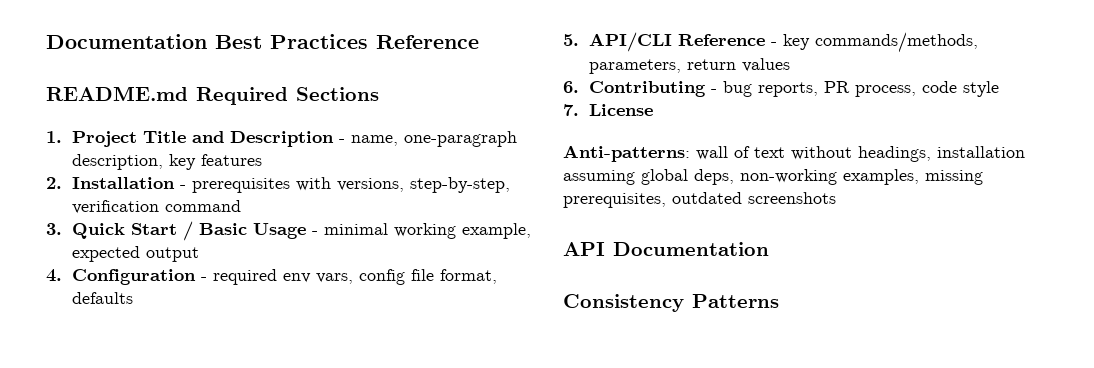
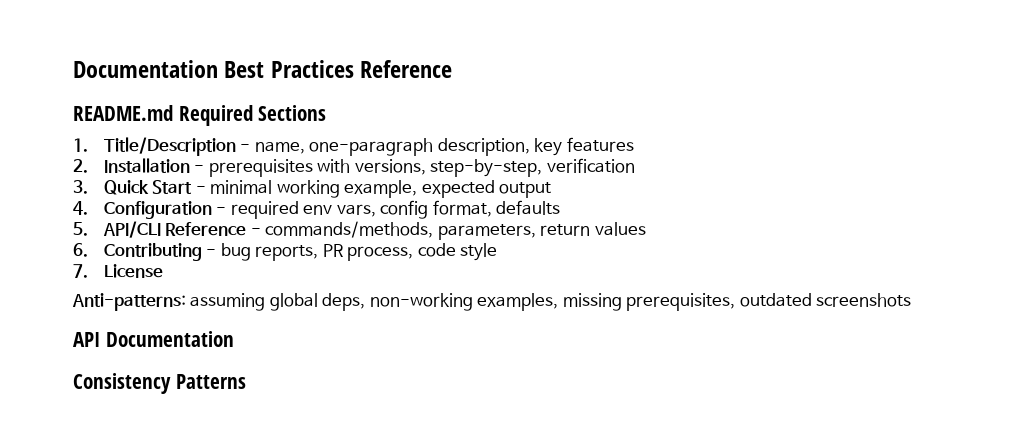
- 1. Project Title and Description - name, one-paragraph description, key features
+ 1. Title/Description - name, one-paragraph description, key features
- 2. Installation - prerequisites with versions, step-by-step, verification command
+ 2. Installation - prerequisites with versions, step-by-step, verification
- 3. Quick Start / Basic Usage - minimal working example, expected output
+ 3. Quick Start - minimal working example, expected output
- 4. Configuration - required env vars, config file format, defaults
+ 4. Configuration - required env vars, config format, defaults
- 5. API/CLI Reference - key commands/methods, parameters, return values
+ 5. API/CLI Reference - commands/methods, parameters, return values
- Anti-patterns: wall of text without headings, installation assuming global deps, non-working examples, missing prerequisites, outdated screenshots
+ Anti-patterns: assuming global deps, non-working examples, missing prerequisites, outdated screenshots

